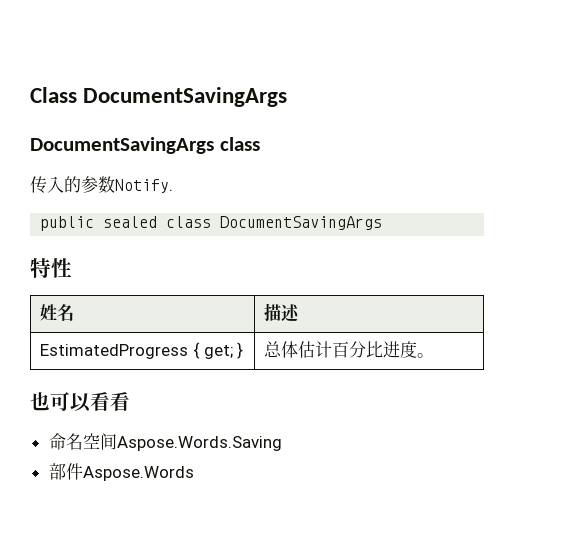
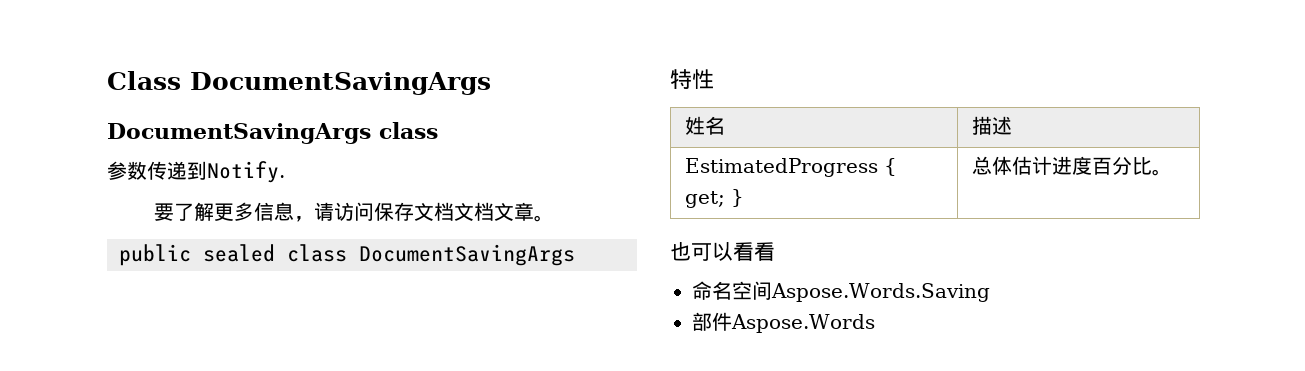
- 传入的参数Notify.
+ 参数传递到Notify.
+ 要了解更多信息，请访问保存文档文档文章。
- EstimatedProgress { get; } | 总体估计百分比进度。
+ EstimatedProgress { get; } | 总体估计进度百分比。

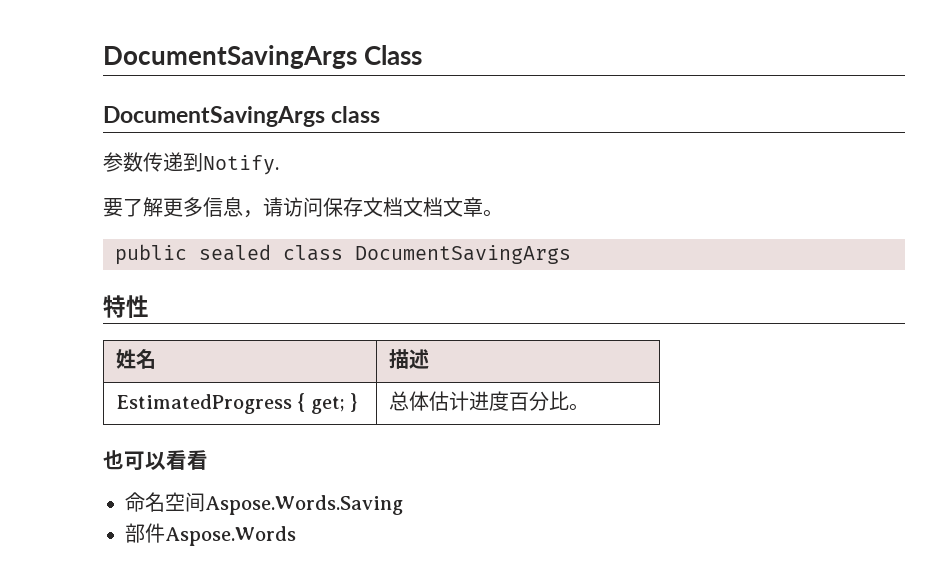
- Class DocumentSavingArgs
+ DocumentSavingArgs Class

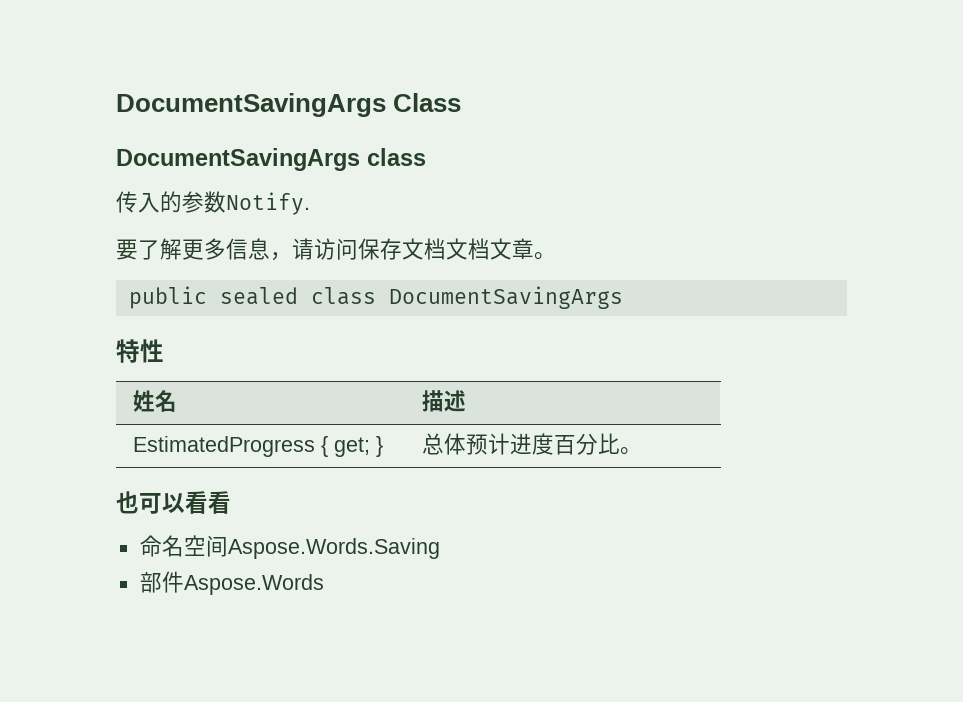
- 参数传递到Notify.
+ 传入的参数Notify.
- EstimatedProgress { get; } | 总体估计进度百分比。
+ EstimatedProgress { get; } | 总体预计进度百分比。

